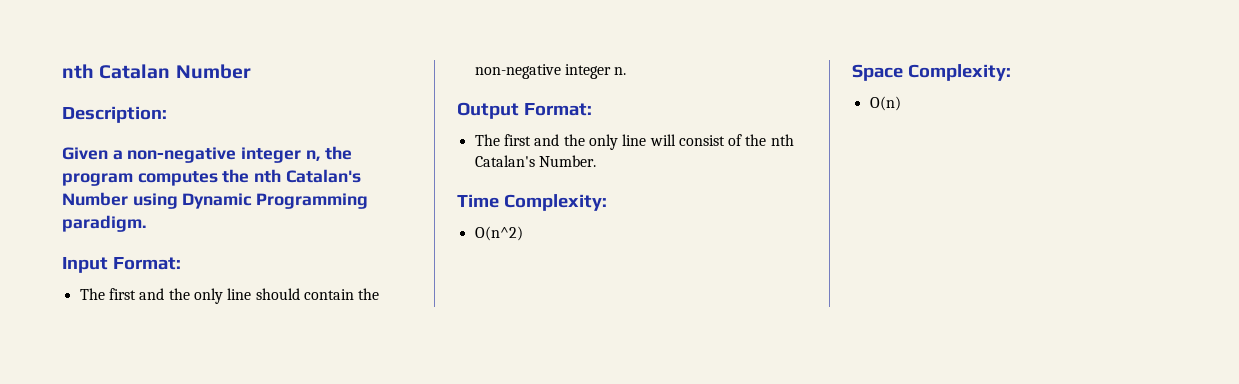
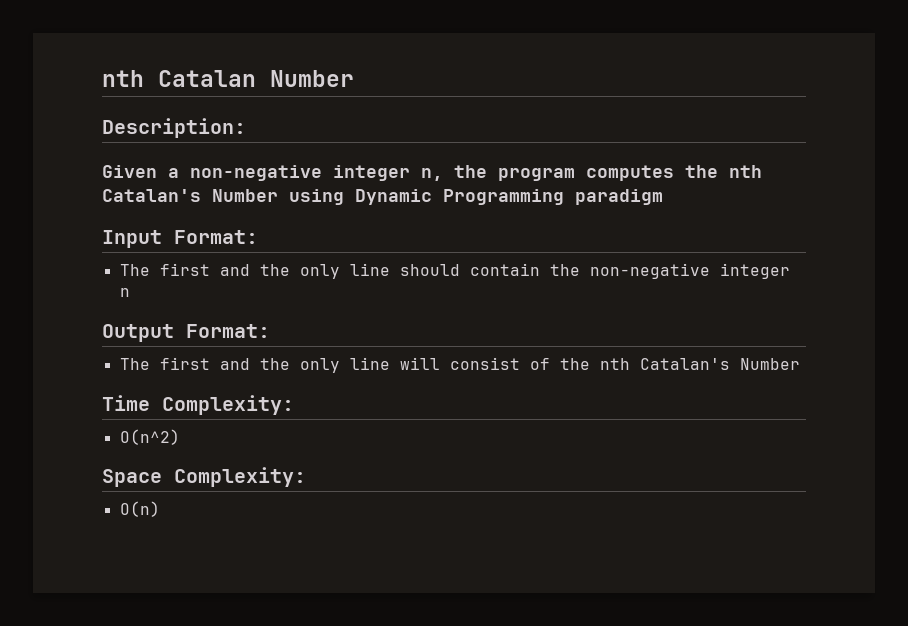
- Given a non-negative integer n, the program computes the nth Catalan's Number using Dynamic Programming paradigm.
+ Given a non-negative integer n, the program computes the nth Catalan's Number using Dynamic Programming paradigm
- The first and the only line should contain the non-negative integer n.
+ The first and the only line should contain the non-negative integer n
- The first and the only line will consist of the nth Catalan's Number.
+ The first and the only line will consist of the nth Catalan's Number

